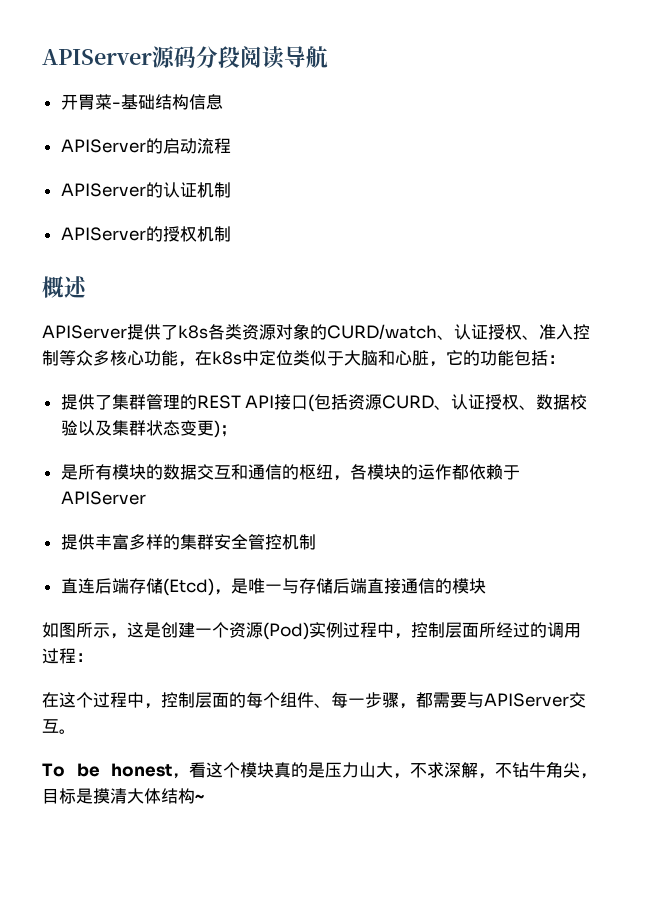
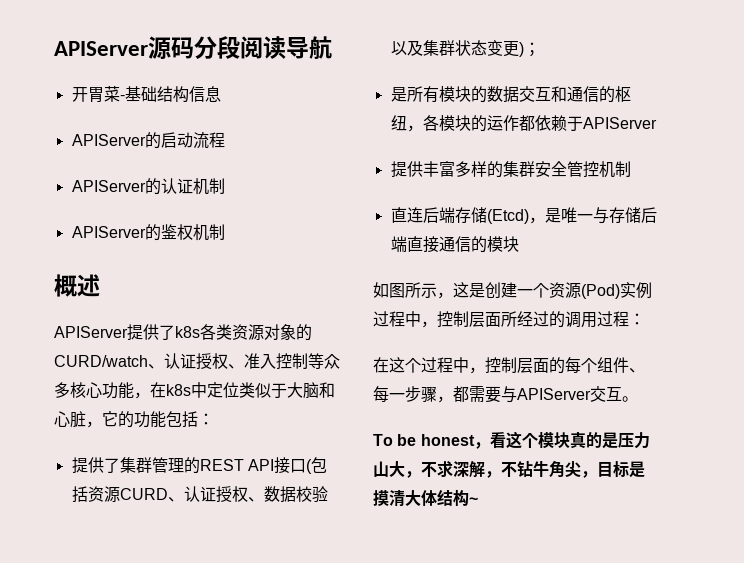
- APIServer的授权机制
+ APIServer的鉴权机制

